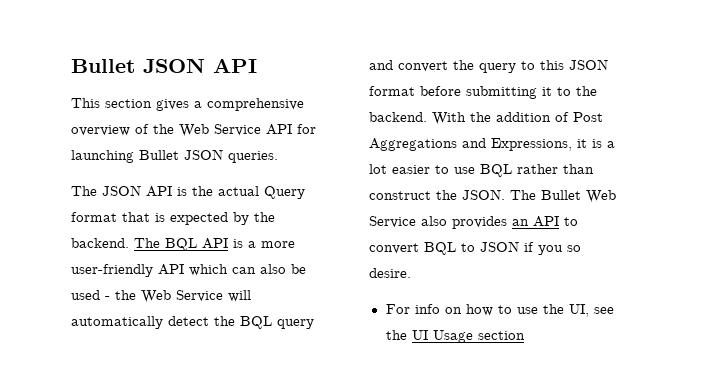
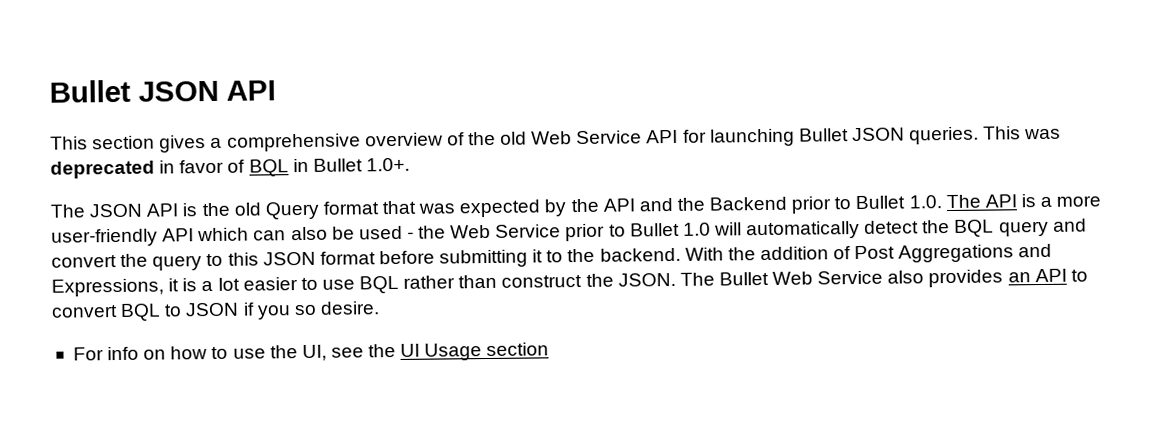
- This section gives a comprehensive overview of the Web Service API for launching Bullet JSON queries.
+ This section gives a comprehensive overview of the old Web Service API for launching Bullet JSON queries. This was deprecated in favor of BQL in Bullet 1.0+.
- The JSON API is the actual Query format that is expected by the backend. The BQL API is a more user-friendly API which can also be used - the Web Service will automatically detect the BQL query and convert the query to this JSON format before submitting it to the backend.
+ The JSON API is the old Query format that was expected by the API and the Backend prior to Bullet 1.0. The API is a more user-friendly API which can also be used - the Web Service prior to Bullet 1.0 will automatically detect the BQL query and convert the query to this JSON format before submitting it to the backend.

